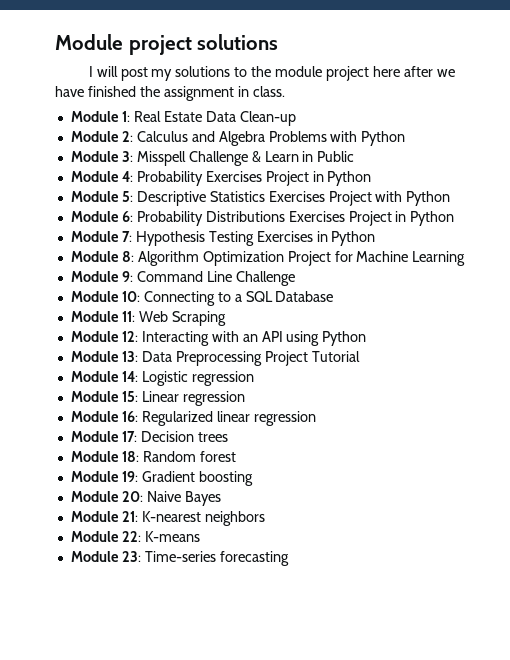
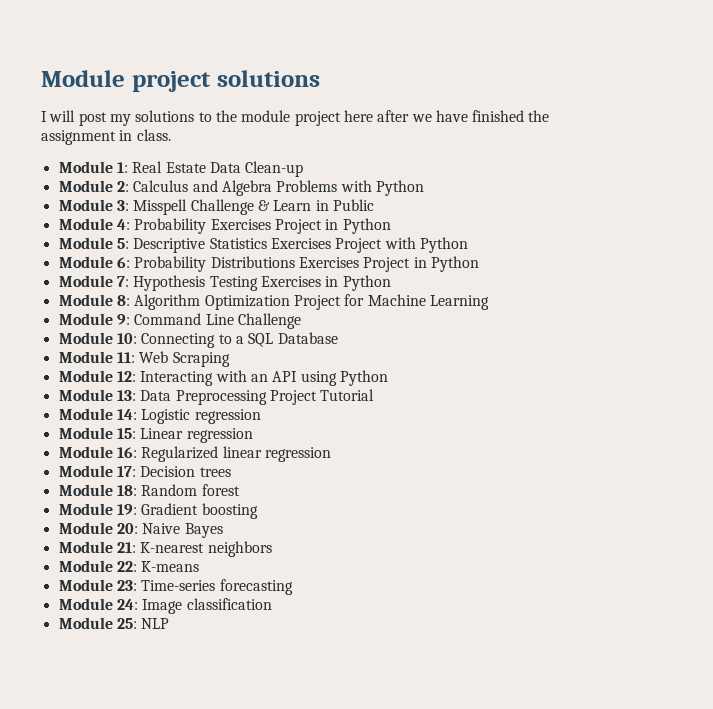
+ Module 24: Image classification
+ Module 25: NLP

